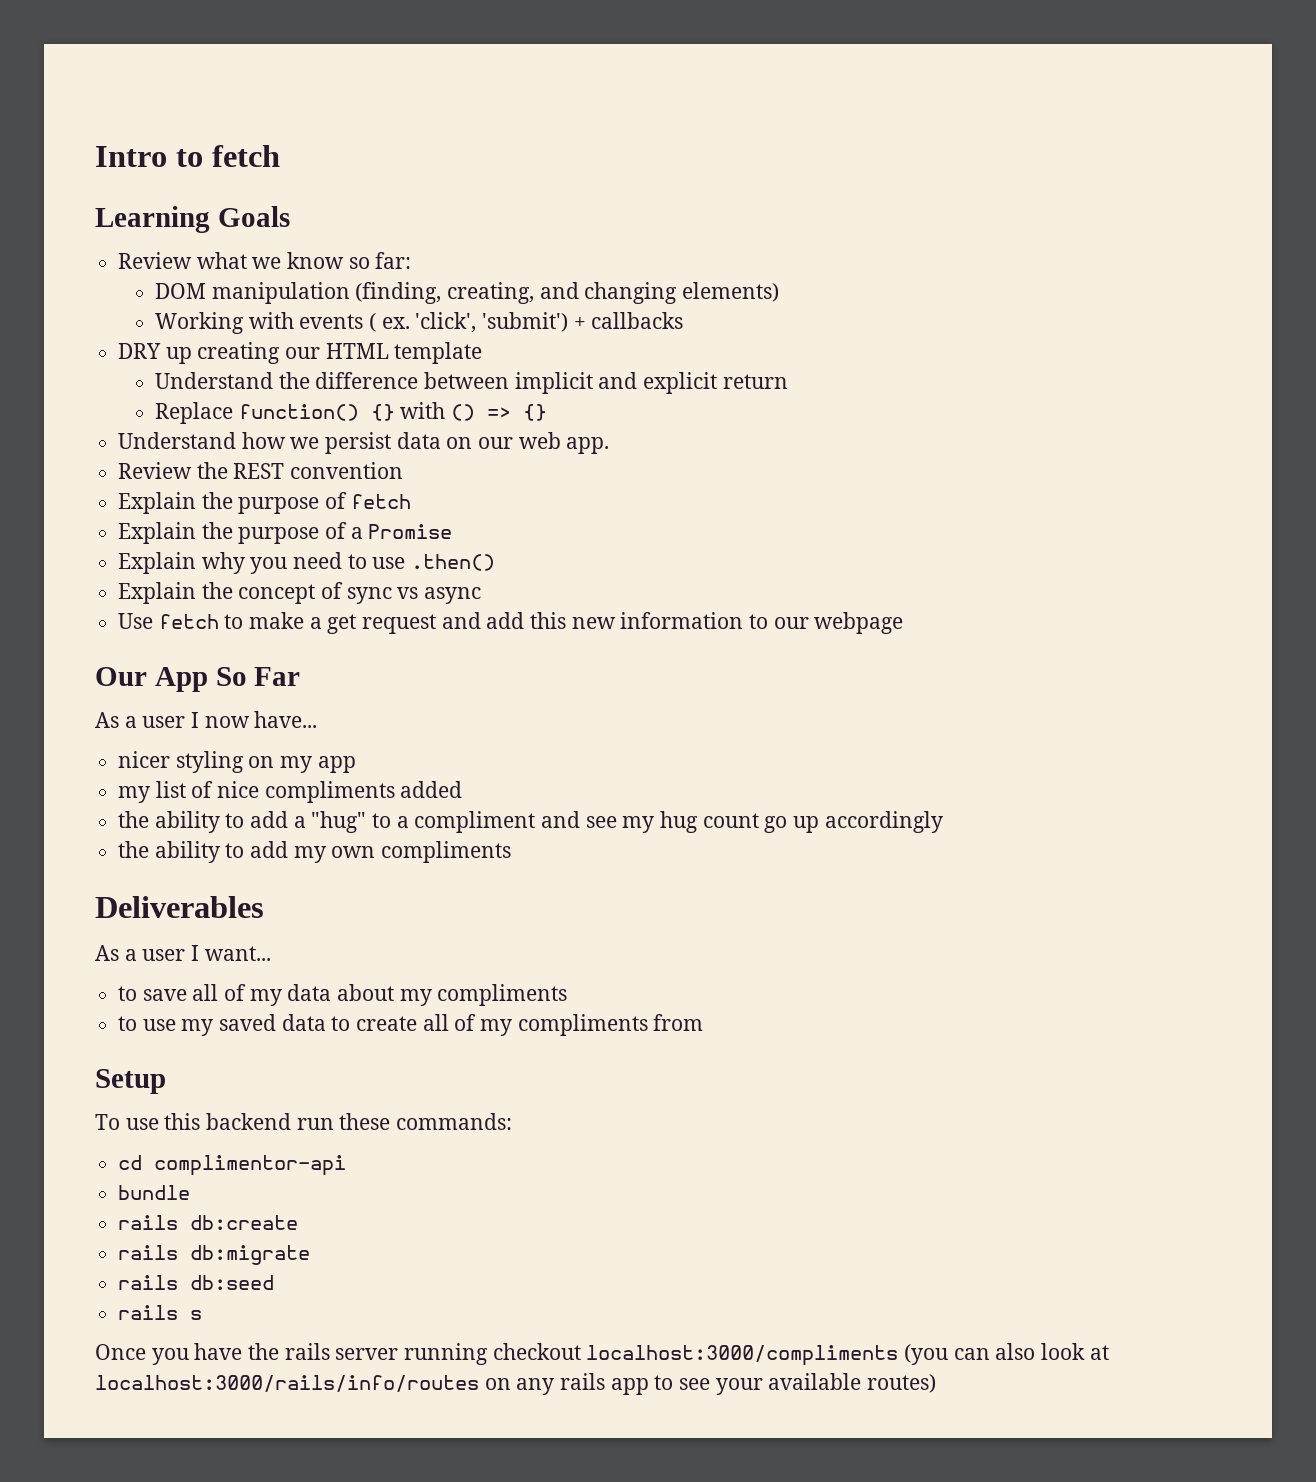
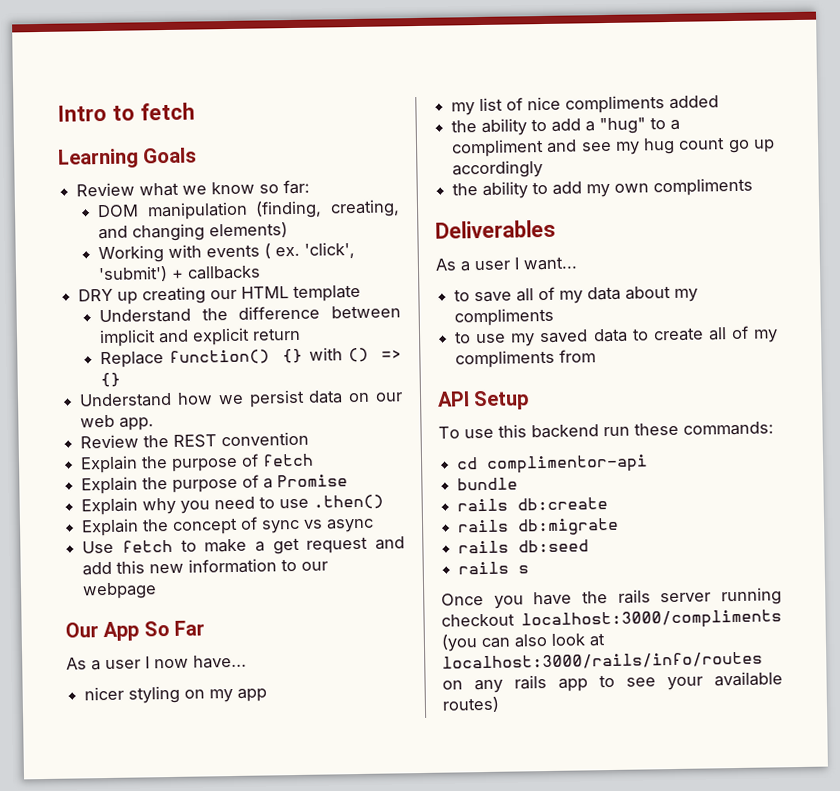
- Setup
+ API Setup

